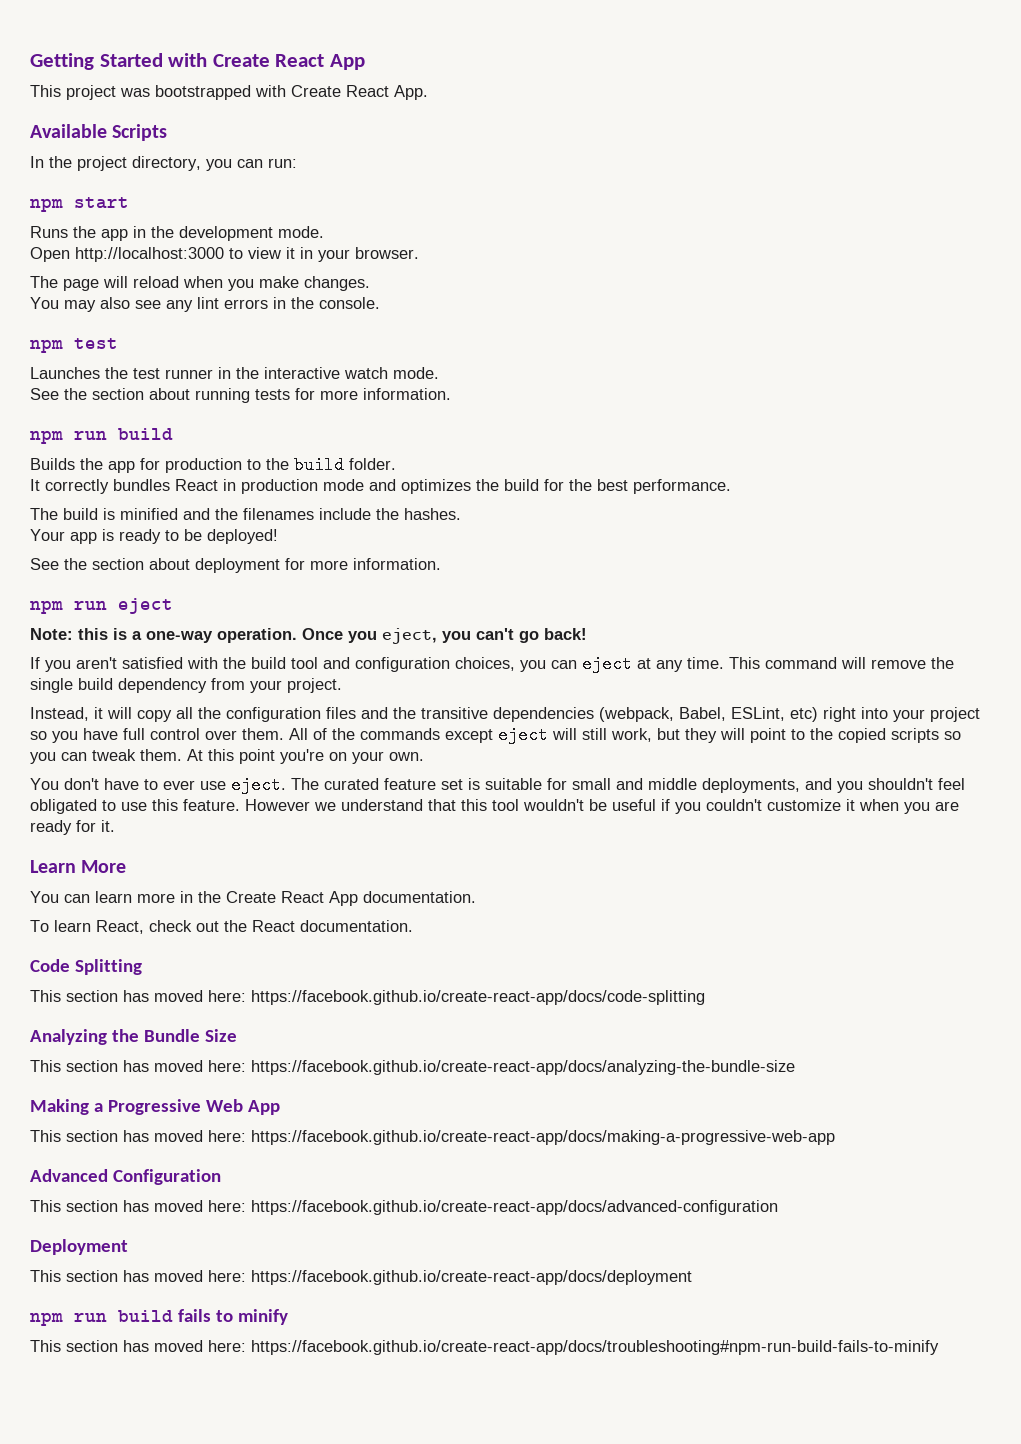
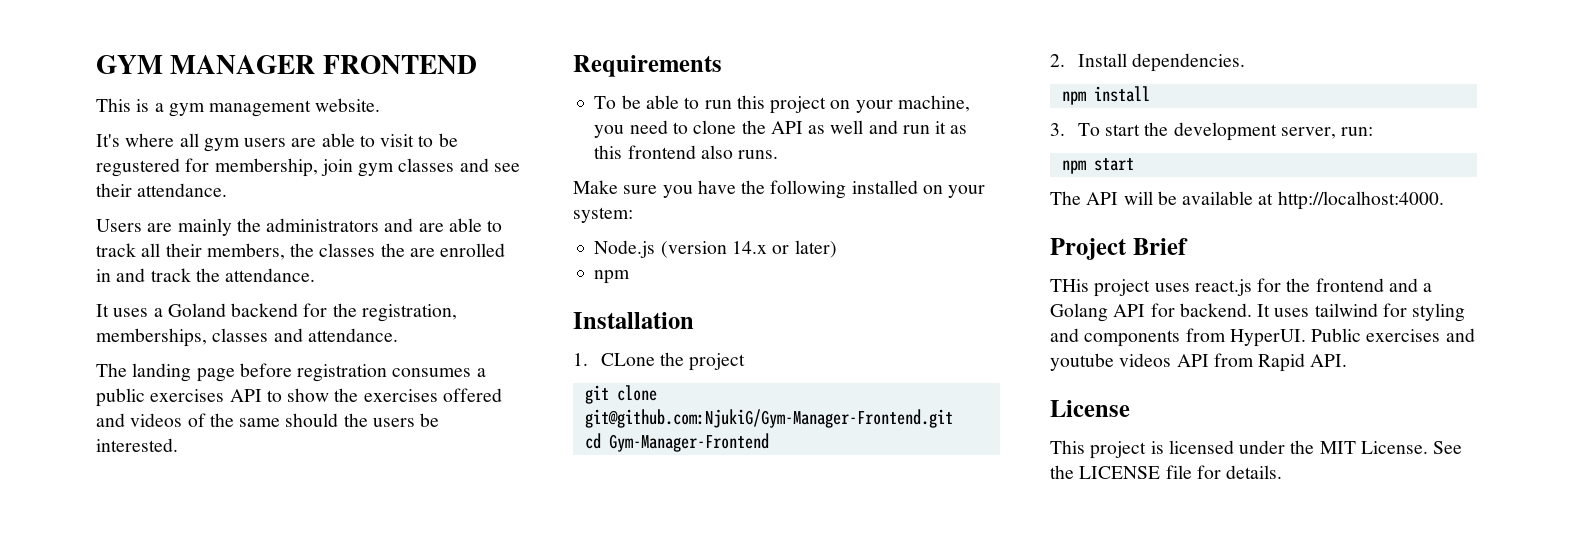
- Getting Started with Create React App
- This project was bootstrapped with Create React App.
- Available Scripts
- In the project directory, you can run:
+ GYM MANAGER FRONTEND
+ This is a gym management website.
+ It's where all gym users are able to visit to be regustered for membership, join gym classes and see their attendance.
+ Users are mainly the administrators and are able to track all their members, the classes the are enrolled in and track the attendance.
+ It uses a Goland backend for the registration, memberships, classes and attendance.
+ The landing page before registration consumes a public exercises API to show the exercises offered and videos of the same should the users be interested.
+ Requirements
+ To be able to run this project on your machine, you need to clone the API as well and run it as this frontend also runs.
+ Make sure you have the following installed on your system:
+ Node.js (version 14.x or later)
+ npm
+ Installation
+ 1. CLone the project
+ git clone git@github.com:NjukiG/Gym-Manager-Frontend.git
+ cd Gym-Manager-Frontend
+ 2. Install dependencies.
+ npm install
+ 3. To start the development server, run:
  npm start
- Runs the app in the development mode.
- Open http://localhost:3000 to view it in your browser.
- The page will reload when you make changes.
- You may also see any lint errors in the console.
- npm test
- Launches the test runner in the interactive watch mode.
- See the section about running tests for more information.
- npm run build
- Builds the app for production to the build folder.
- It correctly bundles React in production mode and optimizes the build for the best performance.
- The build is minified and the filenames include the hashes.
- Your app is ready to be deployed!
- See the section about deployment for more information.
- npm run eject
- Note: this is a one-way operation. Once you eject, you can't go back!
- If you aren't satisfied with the build tool and configuration choices, you can eject at any time. This command will remove the single build dependency from your project.
- Instead, it will copy all the configuration files and the transitive dependencies (webpack, Babel, ESLint, etc) right into your project so you have full control over them. All of the commands except eject will still work, but they will point to the copied scripts so you can tweak them. At this point you're on your own.
- You don't have to ever use eject. The curated feature set is suitable for small and middle deployments, and you shouldn't feel obligated to use this feature. However we understand that this tool wouldn't be useful if you couldn't customize it when you are ready for it.
- Learn More
- You can learn more in the Create React App documentation.
- To learn React, check out the React documentation.
- Code Splitting
- This section has moved here: https://facebook.github.io/create-react-app/docs/code-splitting
- Analyzing the Bundle Size
- This section has moved here: https://facebook.github.io/create-react-app/docs/analyzing-the-bundle-size
- Making a Progressive Web App
- This section has moved here: https://facebook.github.io/create-react-app/docs/making-a-progressive-web-app
- Advanced Configuration
- This section has moved here: https://facebook.github.io/create-react-app/docs/advanced-configuration
- Deployment
- This section has moved here: https://facebook.github.io/create-react-app/docs/deployment
- npm run build fails to minify
- This section has moved here: https://facebook.github.io/create-react-app/docs/troubleshooting#npm-run-build-fails-to-minify
+ The API will be available at http://localhost:4000.
+ Project Brief
+ THis project uses react.js for the frontend and a Golang API for backend. It uses tailwind for styling and components from HyperUI. Public exercises and youtube videos API from Rapid API.
+ License
+ This project is licensed under the MIT License. See the LICENSE file for details.

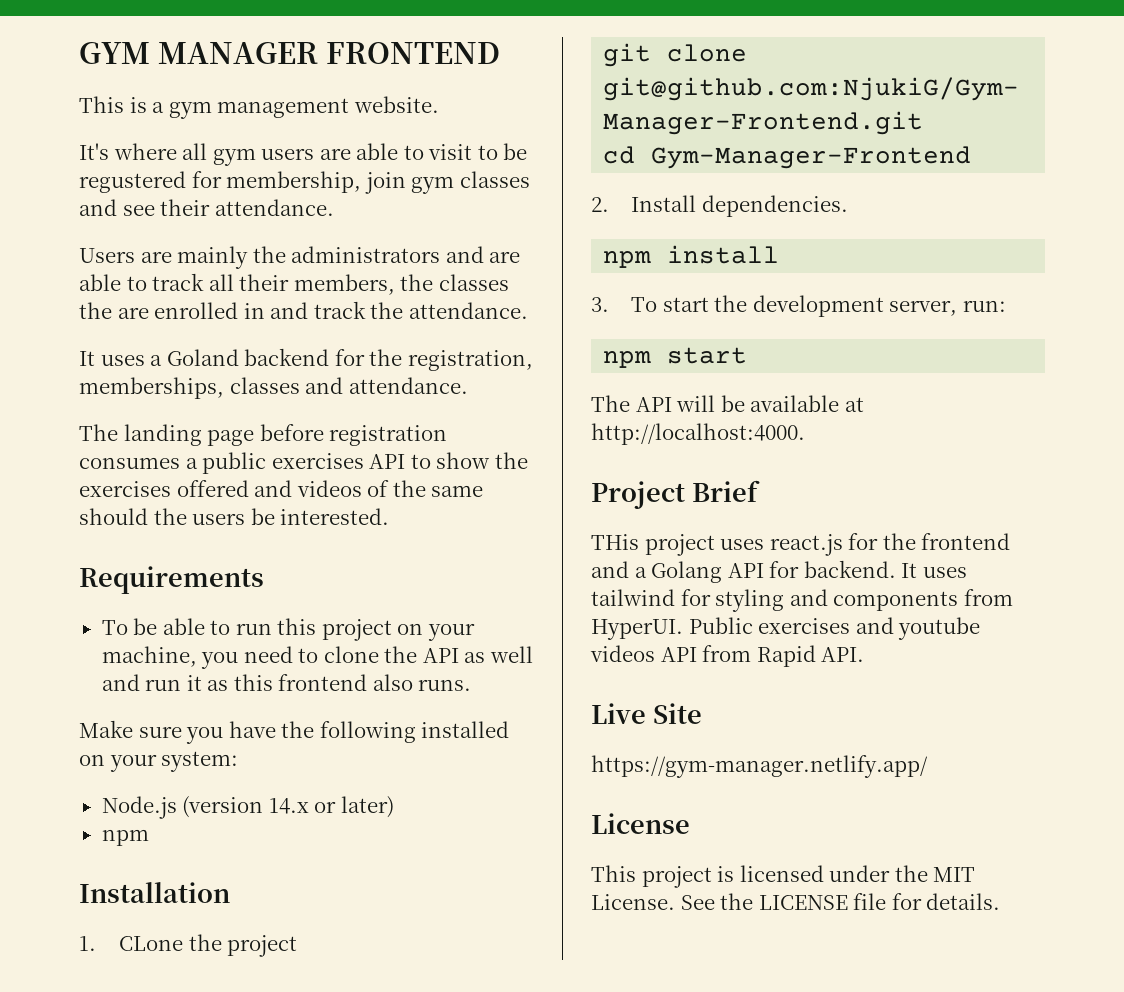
+ Live Site
+ https://gym-manager.netlify.app/

